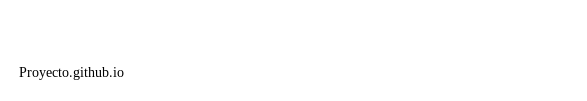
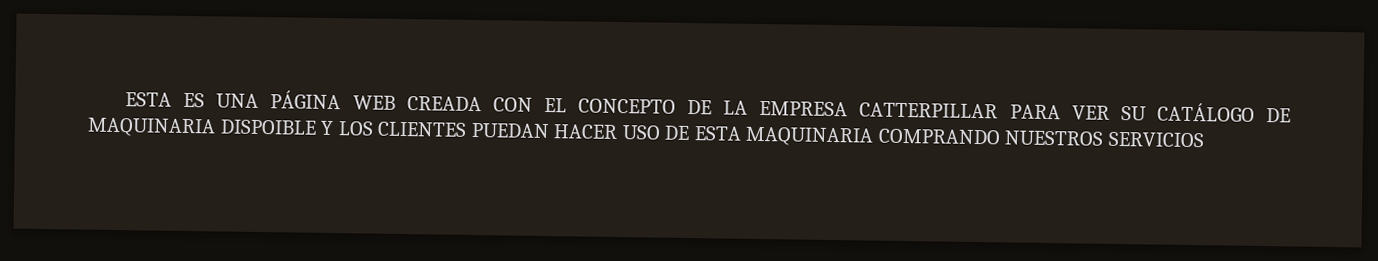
- Proyecto.github.io
+ ESTA ES UNA PÁGINA WEB CREADA CON EL CONCEPTO DE LA EMPRESA CATTERPILLAR PARA VER SU CATÁLOGO DE MAQUINARIA DISPOIBLE Y LOS CLIENTES PUEDAN HACER USO DE ESTA MAQUINARIA COMPRANDO NUESTROS SERVICIOS

